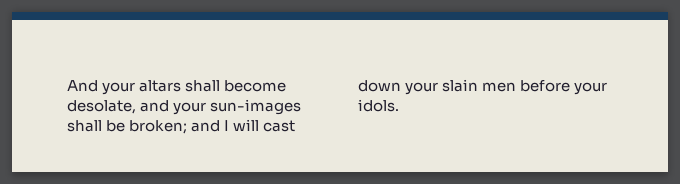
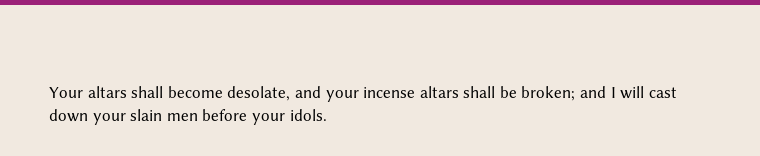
- And your altars shall become desolate, and your sun-images shall be broken; and I will cast down your slain men before your idols.
+ Your altars shall become desolate, and your incense altars shall be broken; and I will cast down your slain men before your idols.

